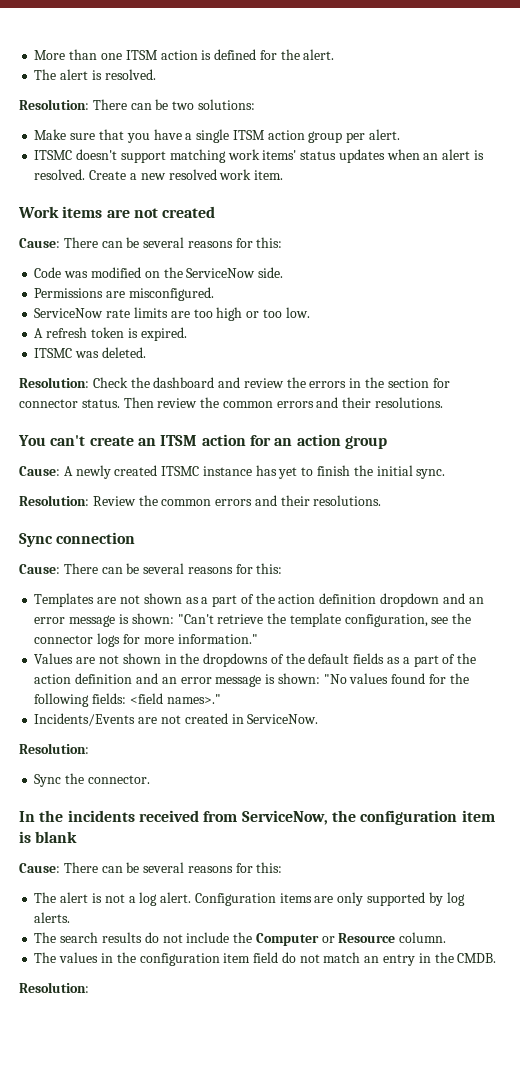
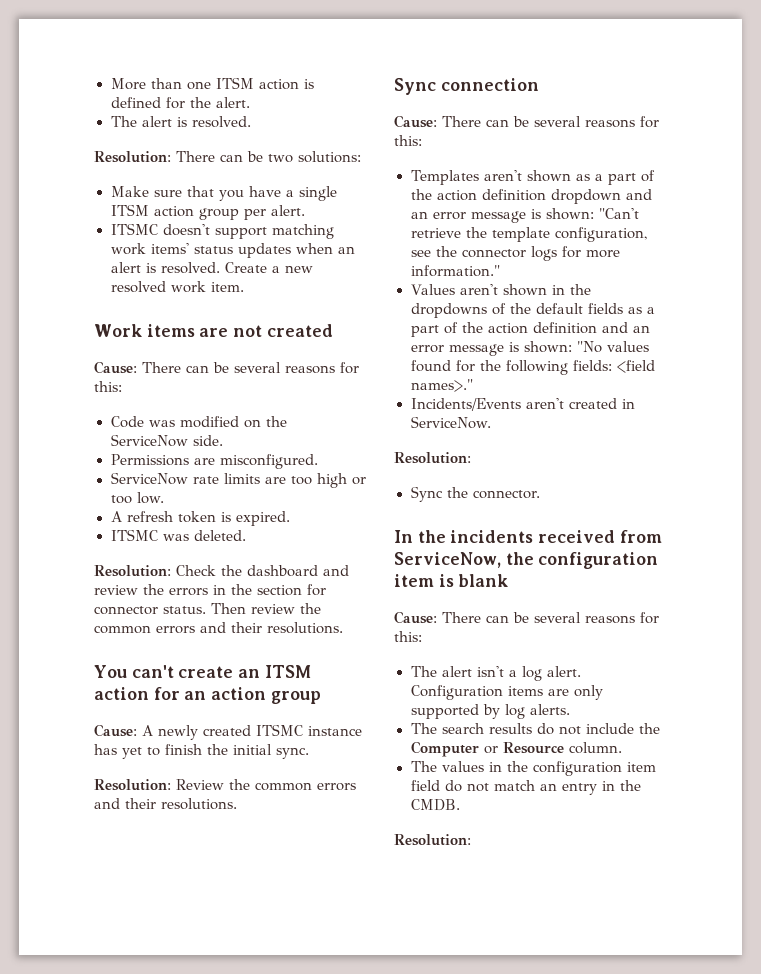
- Templates are not shown as a part of the action definition dropdown and an error message is shown: "Can't retrieve the template configuration, see the connector logs for more information."
+ Templates aren't shown as a part of the action definition dropdown and an error message is shown: "Can't retrieve the template configuration, see the connector logs for more information."
- Values are not shown in the dropdowns of the default fields as a part of the action definition and an error message is shown: "No values found for the following fields: <field names>."
+ Values aren't shown in the dropdowns of the default fields as a part of the action definition and an error message is shown: "No values found for the following fields: <field names>."
- Incidents/Events are not created in ServiceNow.
+ Incidents/Events aren't created in ServiceNow.
- The alert is not a log alert.
+ The alert isn't a log alert.

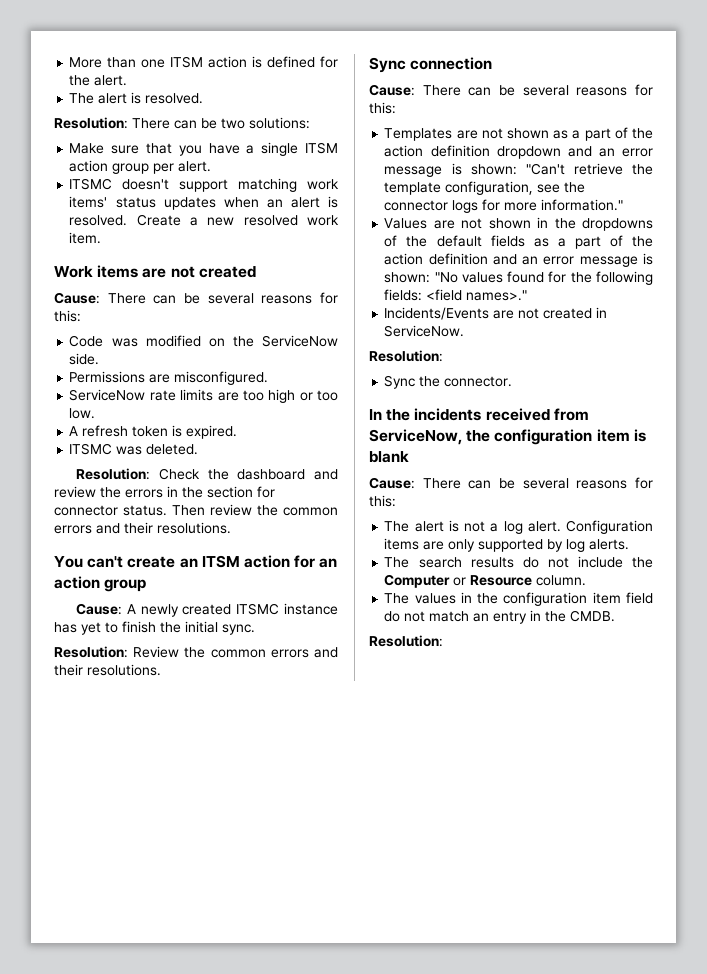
- Templates aren't shown as a part of the action definition dropdown and an error message is shown: "Can't retrieve the template configuration, see the connector logs for more information."
+ Templates are not shown as a part of the action definition dropdown and an error message is shown: "Can't retrieve the template configuration, see the connector logs for more information."
- Values aren't shown in the dropdowns of the default fields as a part of the action definition and an error message is shown: "No values found for the following fields: <field names>."
+ Values are not shown in the dropdowns of the default fields as a part of the action definition and an error message is shown: "No values found for the following fields: <field names>."
- Incidents/Events aren't created in ServiceNow.
+ Incidents/Events are not created in ServiceNow.
- The alert isn't a log alert.
+ The alert is not a log alert.

